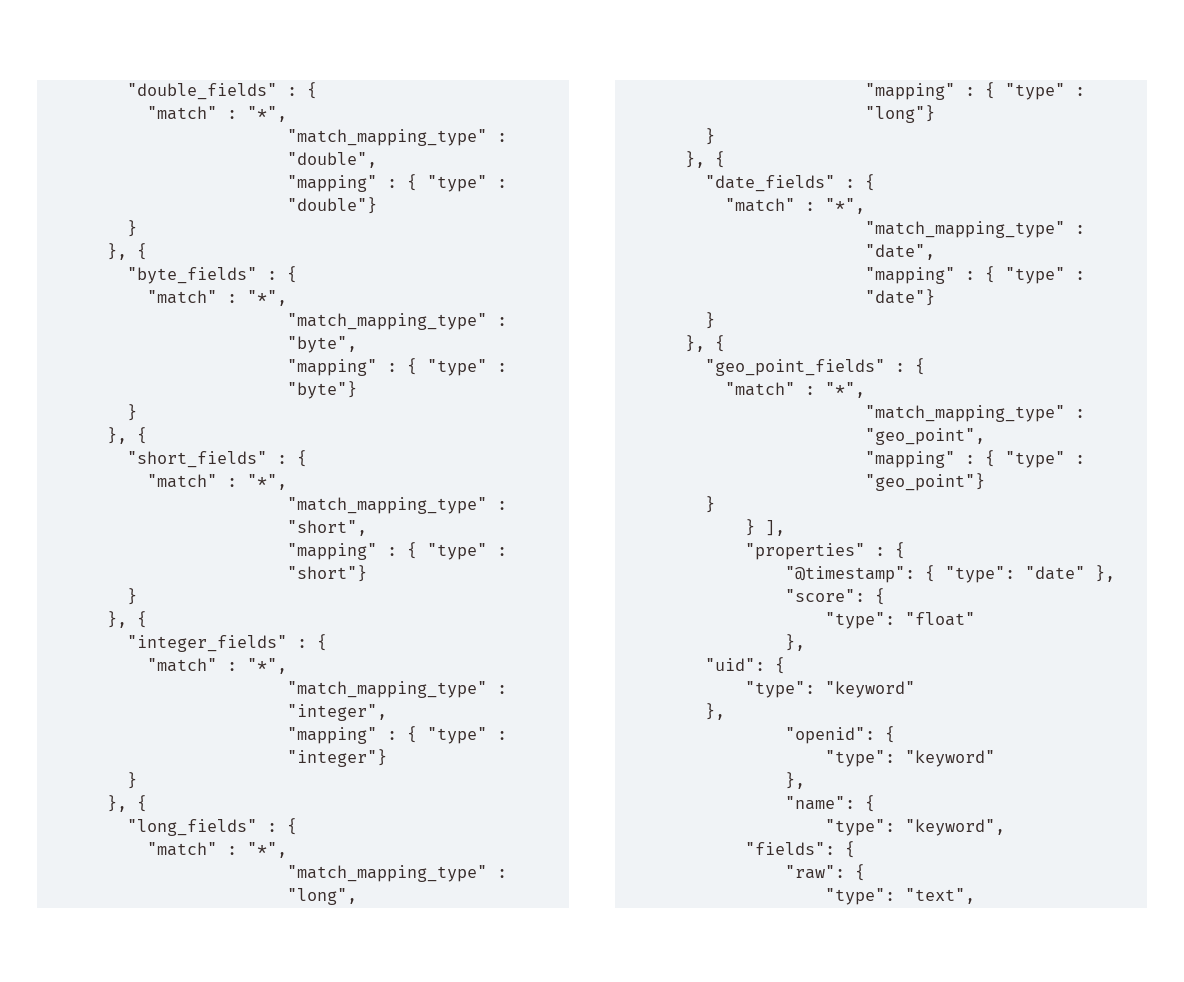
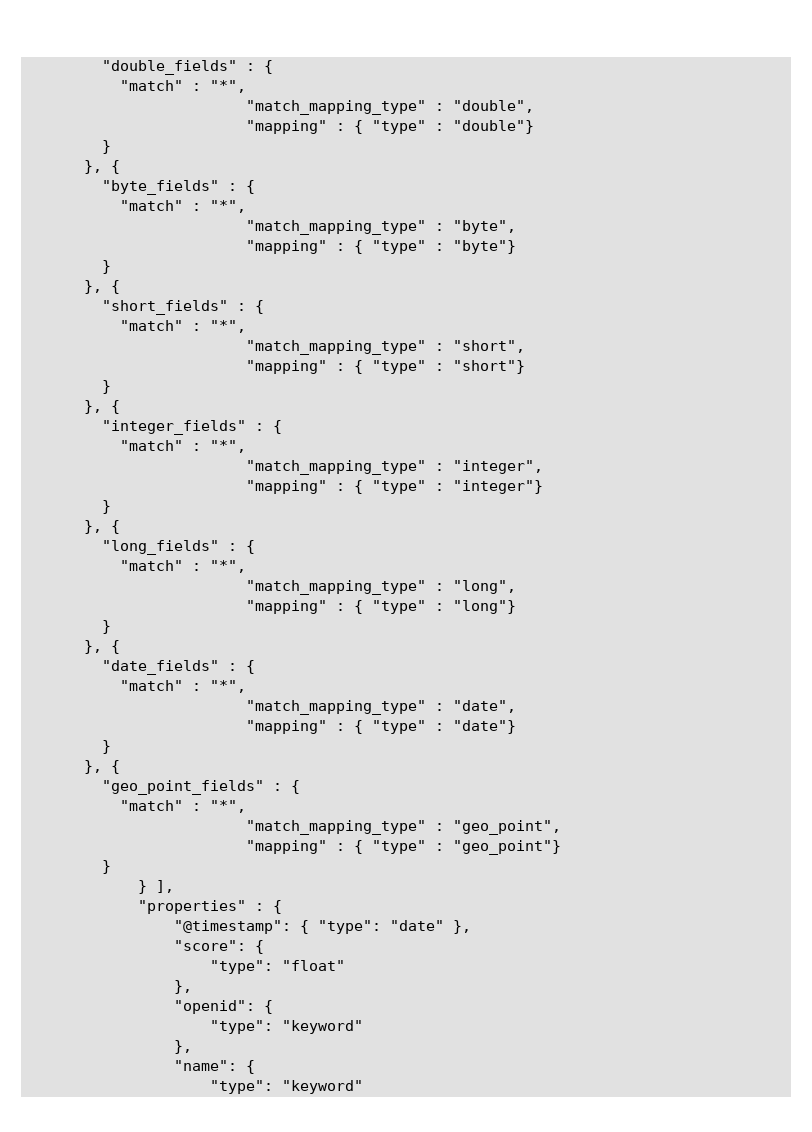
- "uid": {
- "type": "keyword"
- },
  "name": {
- "type": "keyword",
- "fields": {
- "raw": {
- "type": "text",
+ "type": "keyword"

